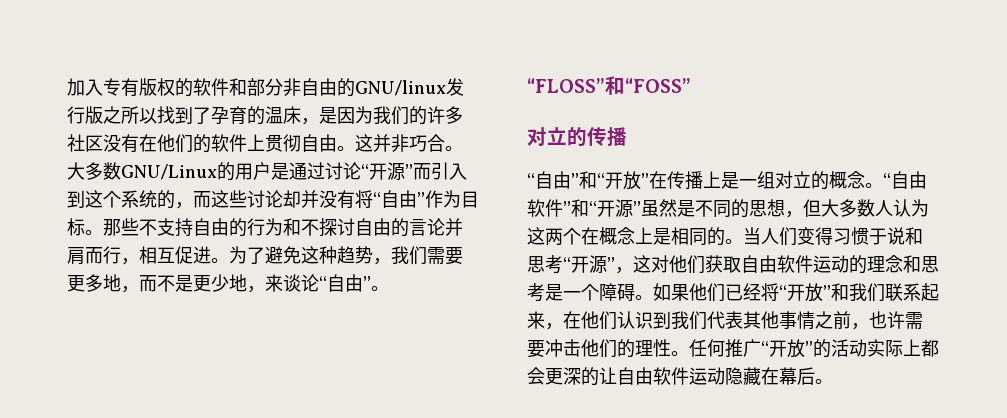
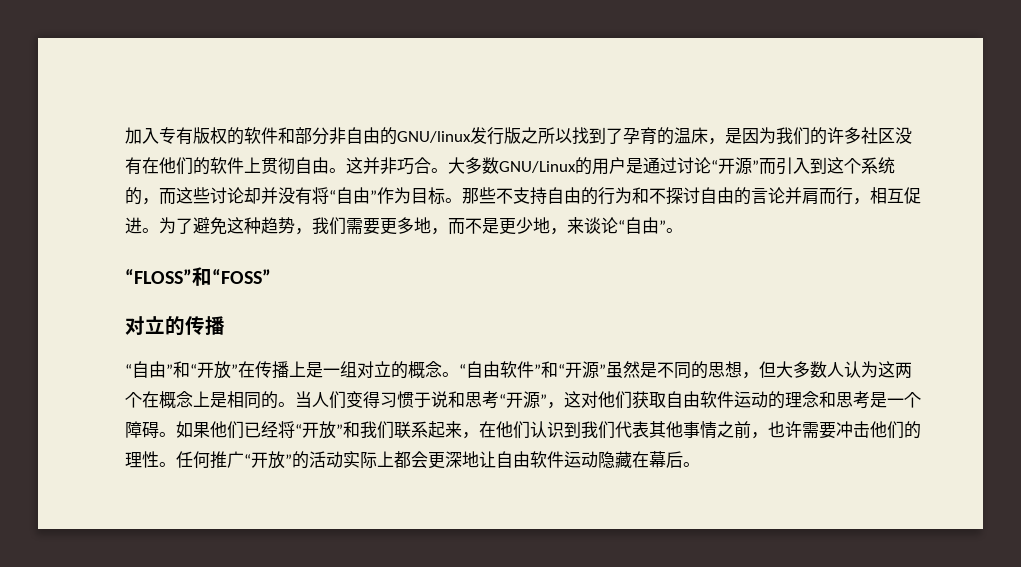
- 任何推广“开放”的活动实际上都会更深的让自由软件运动隐藏在幕后。
+ 任何推广“开放”的活动实际上都会更深地让自由软件运动隐藏在幕后。

